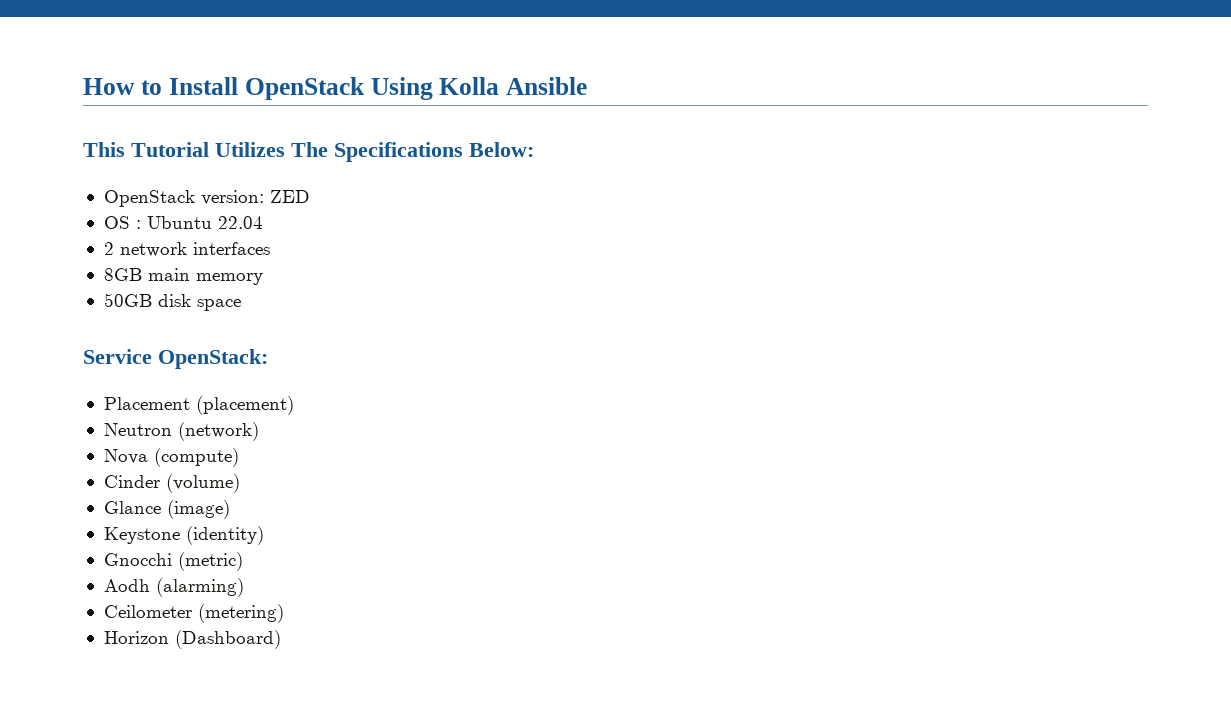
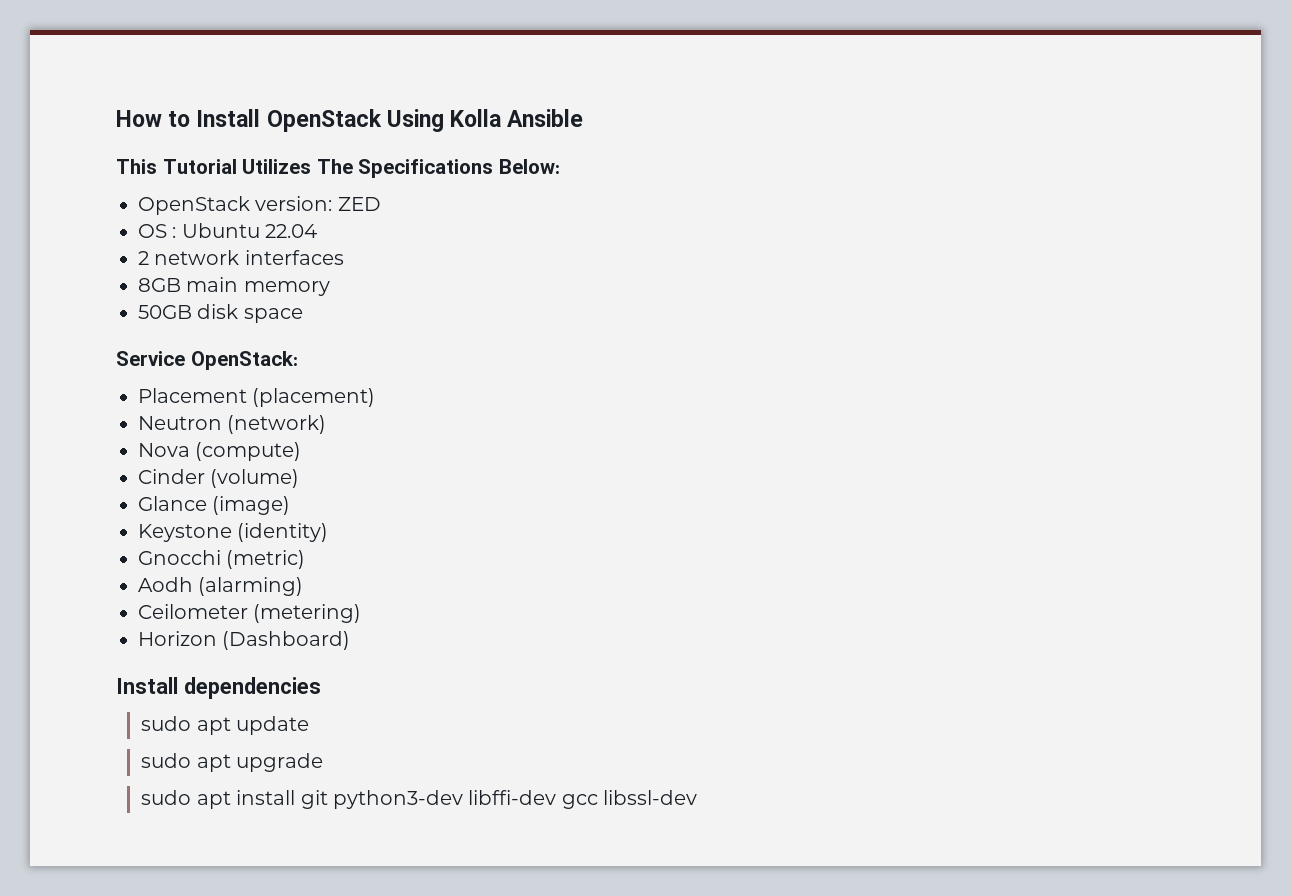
+ Install dependencies
+ sudo apt update
+ sudo apt upgrade
+ sudo apt install git python3-dev libffi-dev gcc libssl-dev

